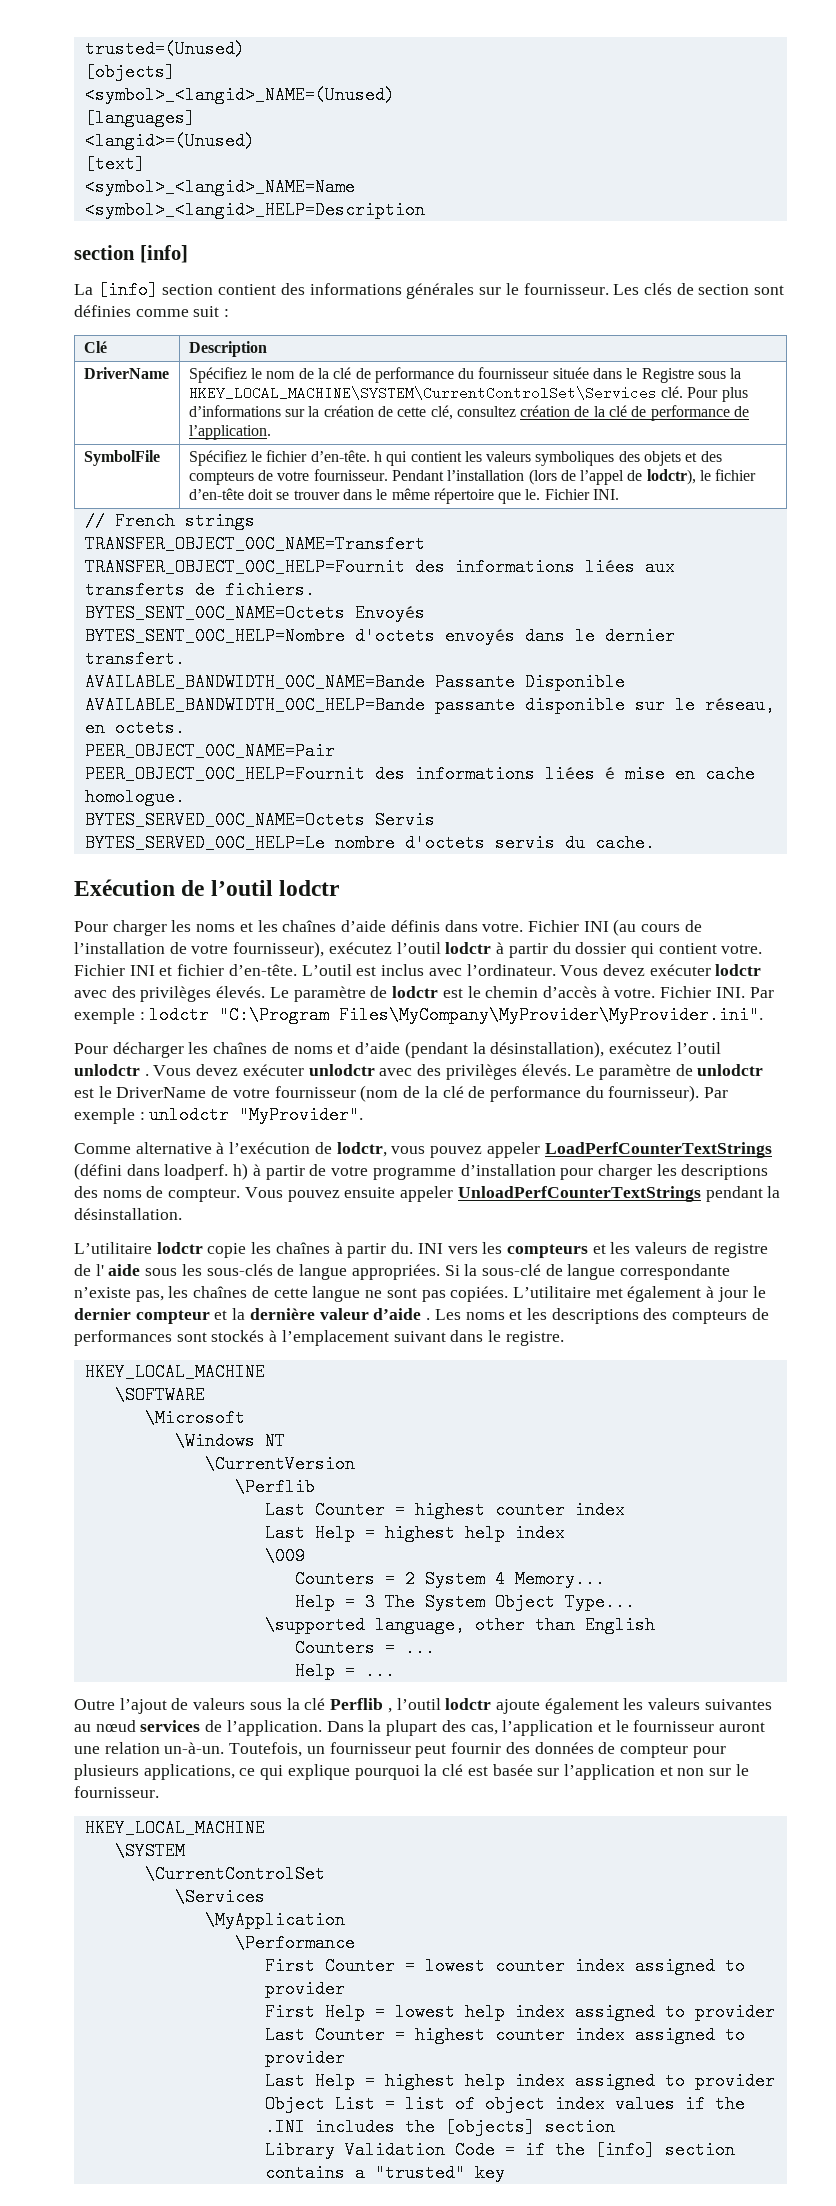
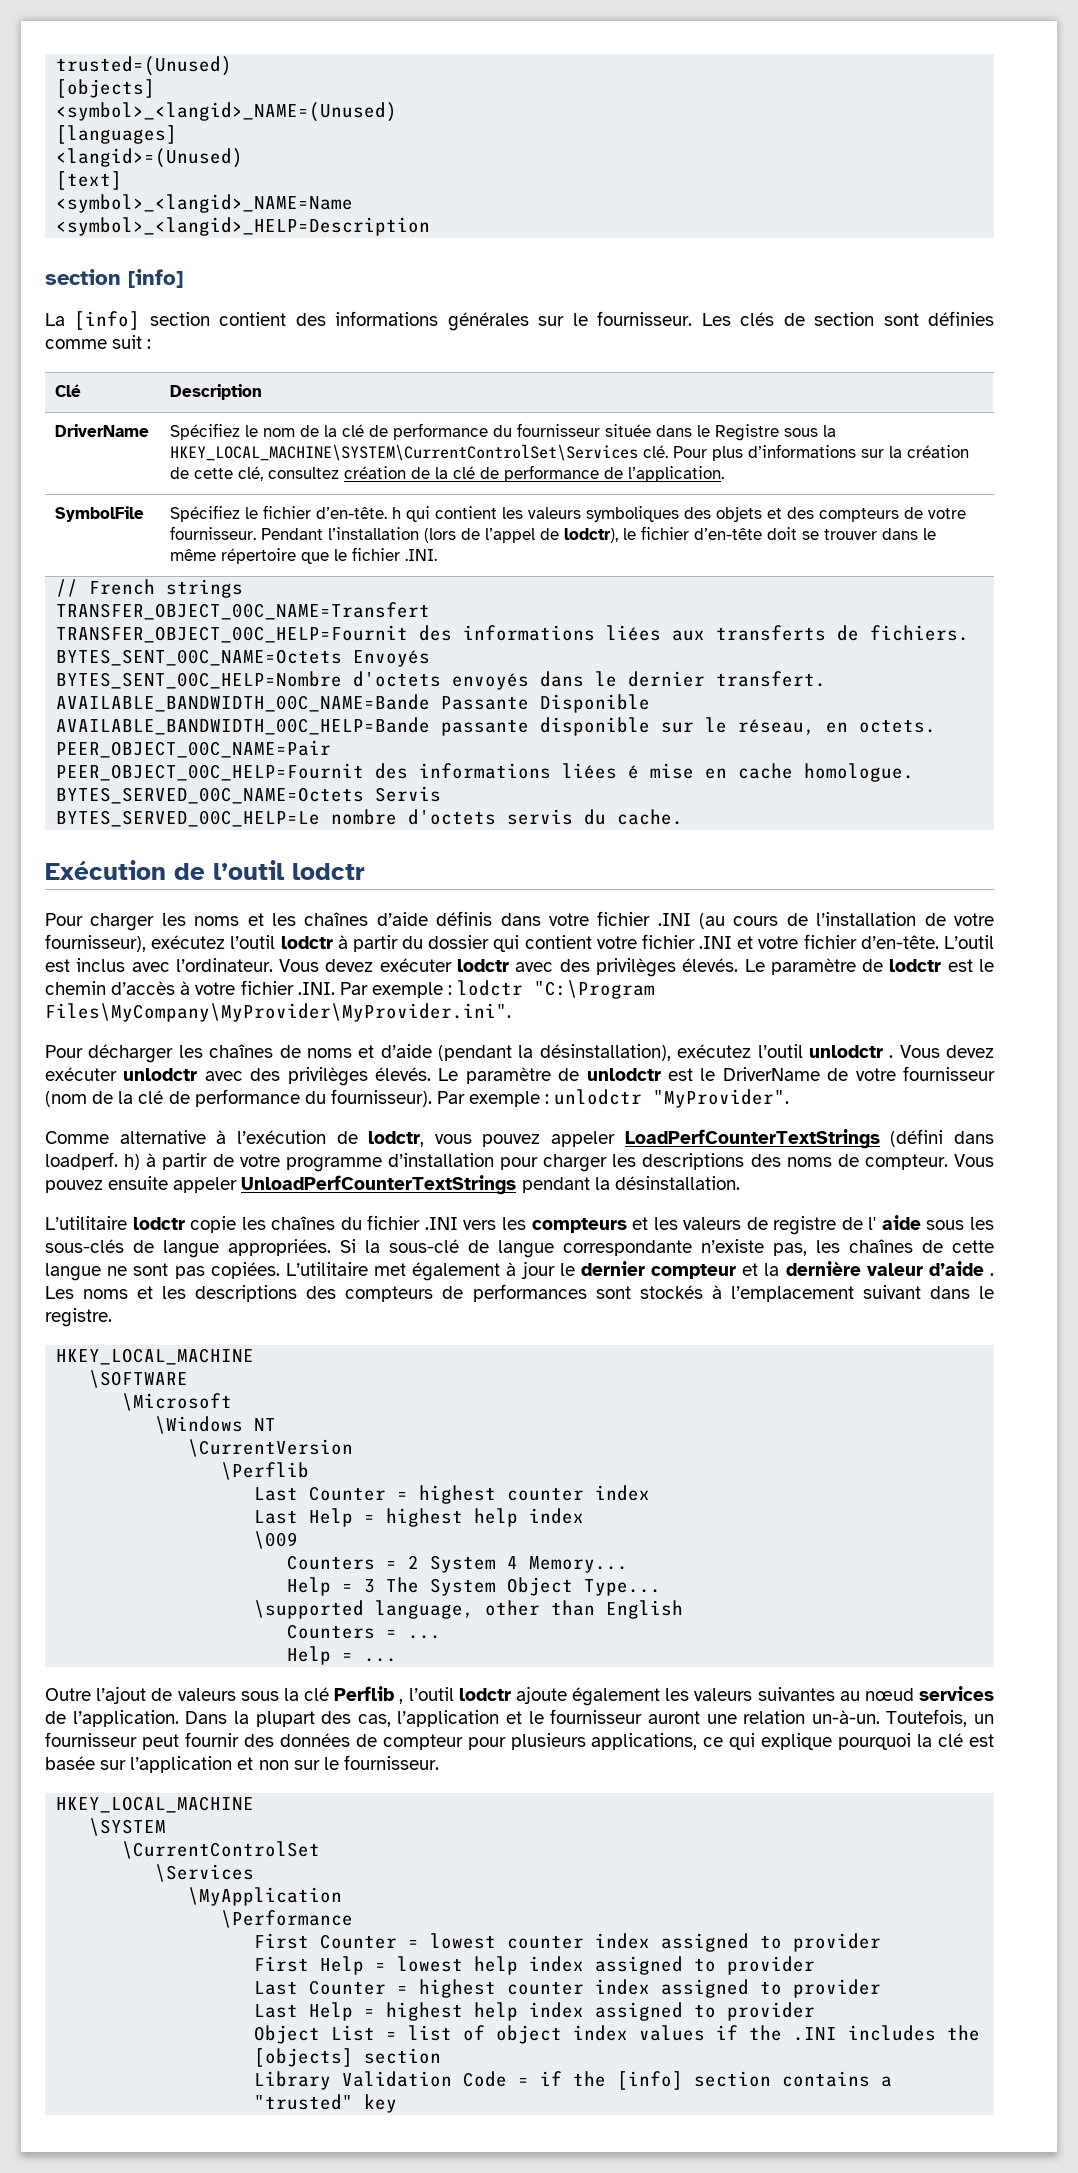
- SymbolFile | Spécifiez le fichier d’en-tête. h qui contient les valeurs symboliques des objets et des compteurs de votre fournisseur. Pendant l’installation (lors de l’appel de lodctr), le fichier d’en-tête doit se trouver dans le même répertoire que le. Fichier INI.
+ SymbolFile | Spécifiez le fichier d’en-tête. h qui contient les valeurs symboliques des objets et des compteurs de votre fournisseur. Pendant l’installation (lors de l’appel de lodctr), le fichier d’en-tête doit se trouver dans le même répertoire que le fichier .INI.
- Pour charger les noms et les chaînes d’aide définis dans votre. Fichier INI (au cours de l’installation de votre fournisseur), exécutez l’outil lodctr à partir du dossier qui contient votre. Fichier INI et fichier d’en-tête.
+ Pour charger les noms et les chaînes d’aide définis dans votre fichier .INI (au cours de l’installation de votre fournisseur), exécutez l’outil lodctr à partir du dossier qui contient votre fichier .INI et votre fichier d’en-tête.
- Le paramètre de lodctr est le chemin d’accès à votre. Fichier INI. Par exemple : lodctr "C:\Program Files\MyCompany\MyProvider\MyProvider.ini".
+ Le paramètre de lodctr est le chemin d’accès à votre fichier .INI. Par exemple : lodctr "C:\Program Files\MyCompany\MyProvider\MyProvider.ini".
- L’utilitaire lodctr copie les chaînes à partir du. INI vers les compteurs et les valeurs de registre de l' aide sous les sous-clés de langue appropriées.
+ L’utilitaire lodctr copie les chaînes du fichier .INI vers les compteurs et les valeurs de registre de l' aide sous les sous-clés de langue appropriées.

